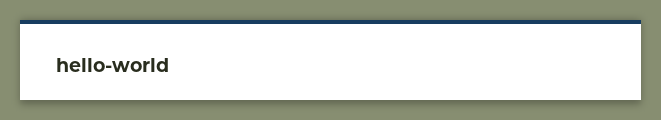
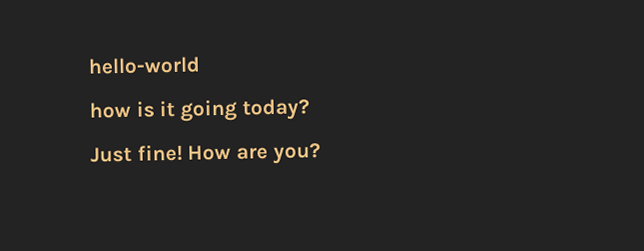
+ how is it going today?
+ Just fine! How are you?

